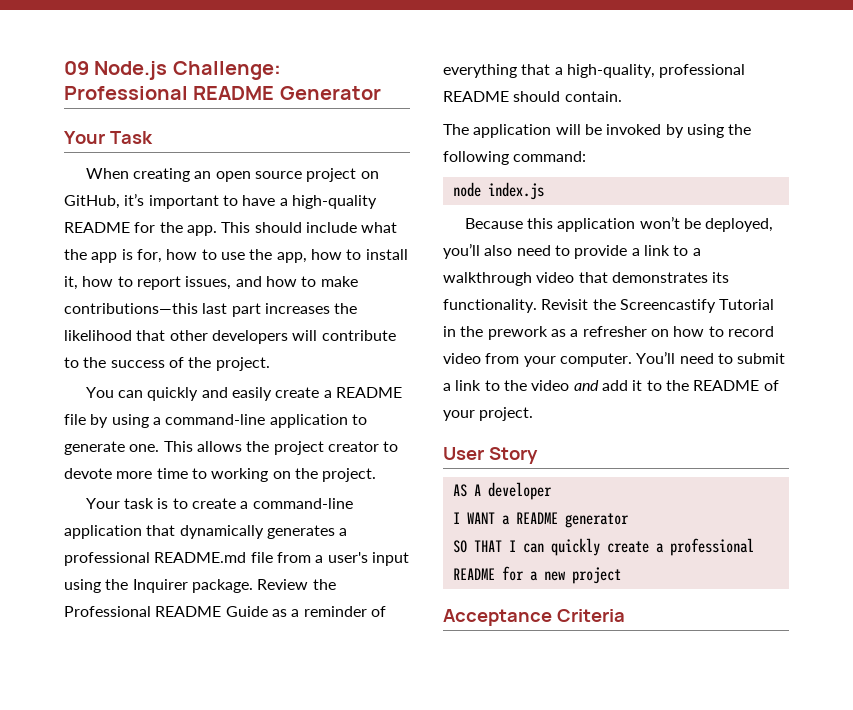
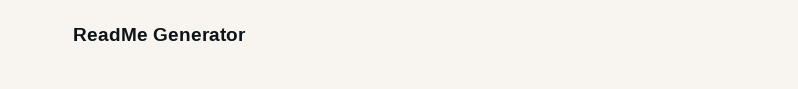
- 09 Node.js Challenge: Professional README Generator
- Your Task
- When creating an open source project on GitHub, it’s important to have a high-quality README for the app. This should include what the app is for, how to use the app, how to install it, how to report issues, and how to make contributions—this last part increases the likelihood that other developers will contribute to the success of the project.
- You can quickly and easily create a README file by using a command-line application to generate one. This allows the project creator to devote more time to working on the project.
- Your task is to create a command-line application that dynamically generates a professional README.md file from a user's input using the Inquirer package. Review the Professional README Guide as a reminder of everything that a high-quality, professional README should contain.
- The application will be invoked by using the following command:
- node index.js
- Because this application won’t be deployed, you’ll also need to provide a link to a walkthrough video that demonstrates its functionality. Revisit the Screencastify Tutorial in the prework as a refresher on how to record video from your computer. You’ll need to submit a link to the video and add it to the README of your project.
- User Story
- AS A developer
- I WANT a README generator
- SO THAT I can quickly create a professional README for a new project
- Acceptance Criteria
+ ReadMe Generator

